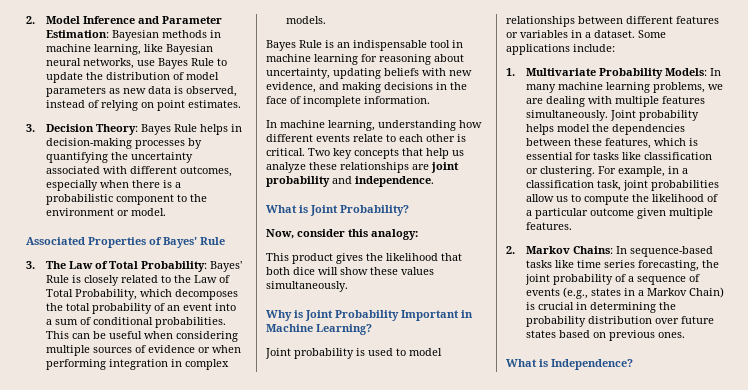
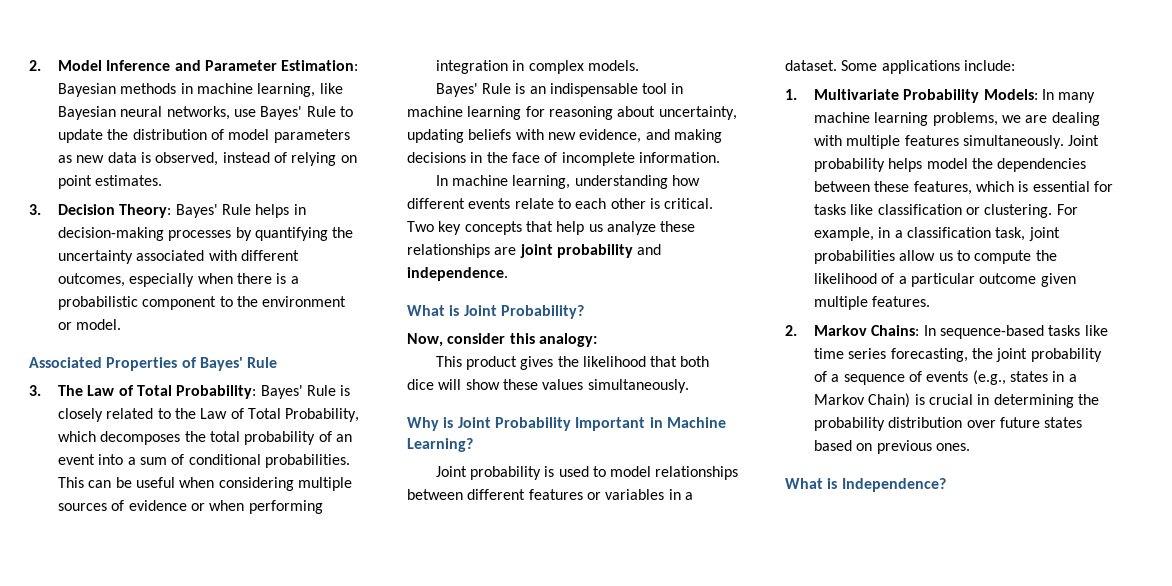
- 2. Model Inference and Parameter Estimation: Bayesian methods in machine learning, like Bayesian neural networks, use Bayes Rule to update the distribution of model parameters as new data is observed, instead of relying on point estimates.
+ 2. Model Inference and Parameter Estimation: Bayesian methods in machine learning, like Bayesian neural networks, use Bayes' Rule to update the distribution of model parameters as new data is observed, instead of relying on point estimates.
- 3. Decision Theory: Bayes Rule helps in decision-making processes by quantifying the uncertainty associated with different outcomes, especially when there is a probabilistic component to the environment or model.
+ 3. Decision Theory: Bayes' Rule helps in decision-making processes by quantifying the uncertainty associated with different outcomes, especially when there is a probabilistic component to the environment or model.
- Bayes Rule is an indispensable tool in machine learning for reasoning about uncertainty, updating beliefs with new evidence, and making decisions in the face of incomplete information.
+ Bayes' Rule is an indispensable tool in machine learning for reasoning about uncertainty, updating beliefs with new evidence, and making decisions in the face of incomplete information.

